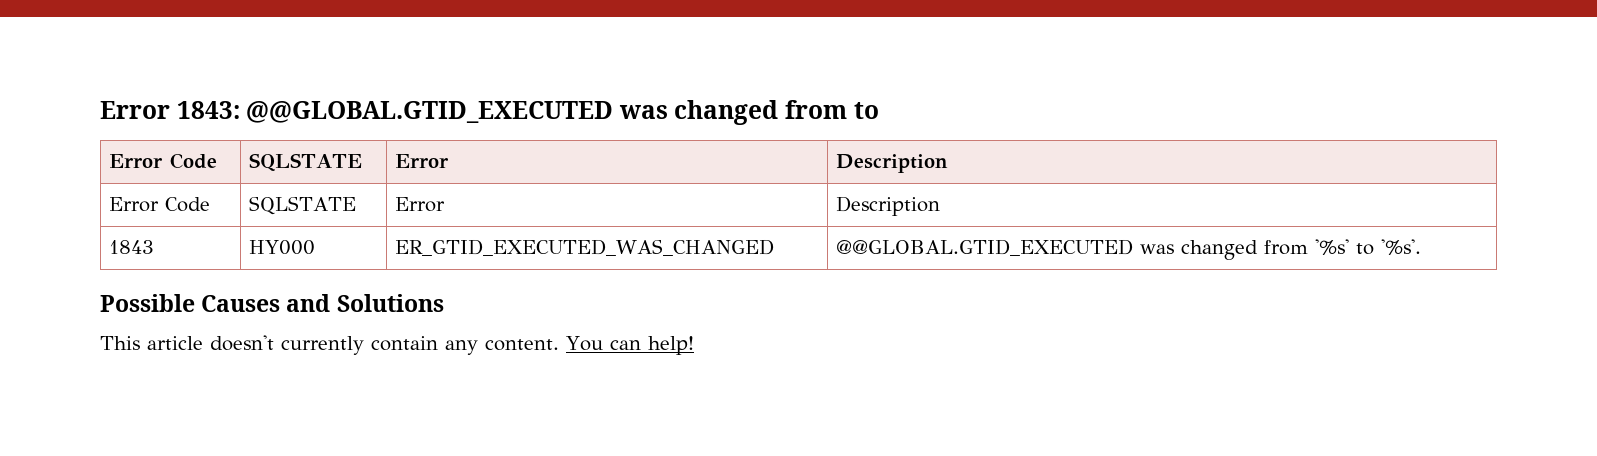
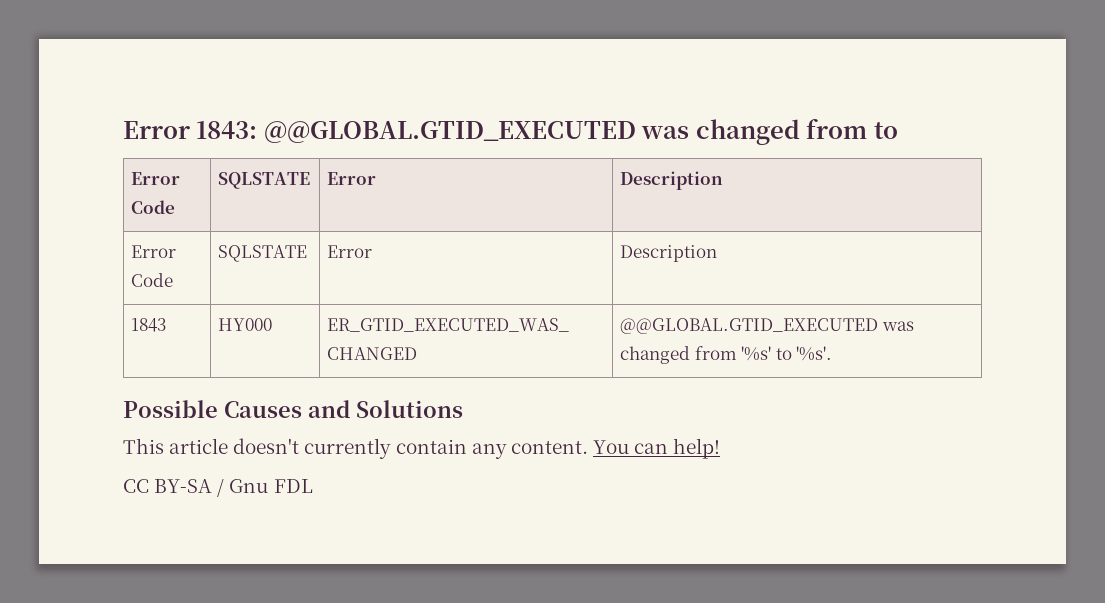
+ CC BY-SA / Gnu FDL

